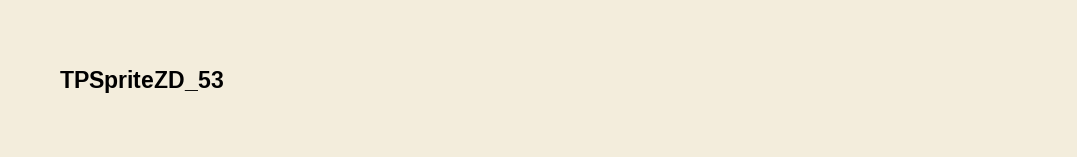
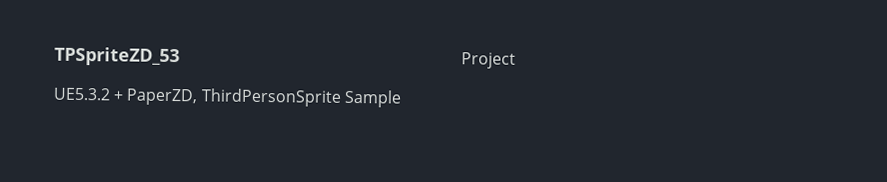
+ UE5.3.2 + PaperZD, ThirdPersonSprite Sample Project

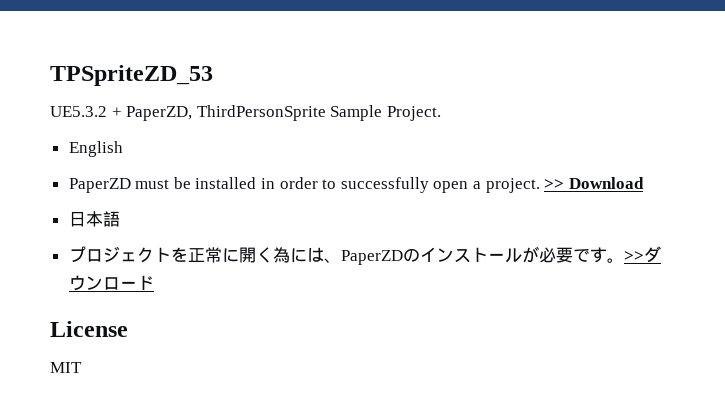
- UE5.3.2 + PaperZD, ThirdPersonSprite Sample Project
+ UE5.3.2 + PaperZD, ThirdPersonSprite Sample Project.
+ English
+ PaperZD must be installed in order to successfully open a project. >> Download
+ 日本語
+ プロジェクトを正常に開く為には、PaperZDのインストールが必要です。>>ダウンロード
+ License
+ MIT

